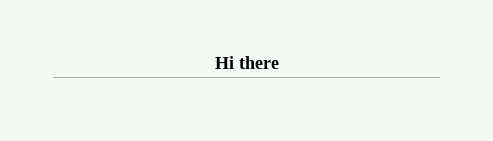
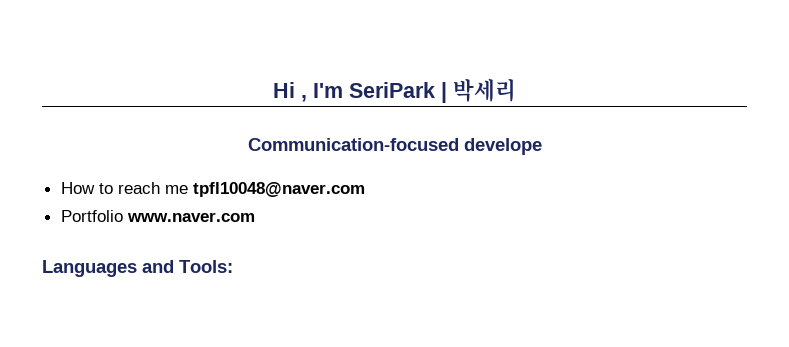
- Hi there
+ Hi , I'm SeriPark | 박세리
+ Communication-focused develope
+ How to reach me tpfl10048@naver.com
+ Portfolio www.naver.com
+ Languages and Tools:

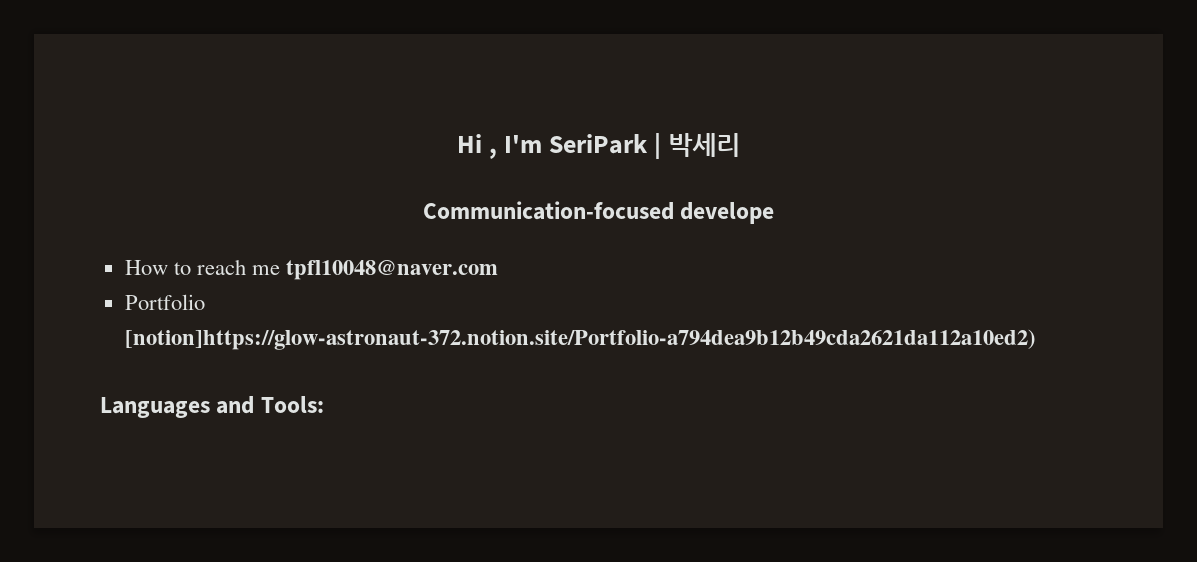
- Portfolio www.naver.com
+ Portfolio [notion]https://glow-astronaut-372.notion.site/Portfolio-a794dea9b12b49cda2621da112a10ed2)

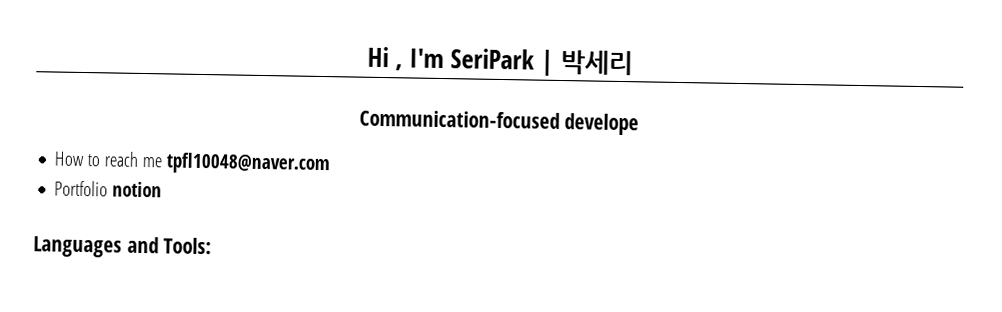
- Portfolio [notion]https://glow-astronaut-372.notion.site/Portfolio-a794dea9b12b49cda2621da112a10ed2)
+ Portfolio notion

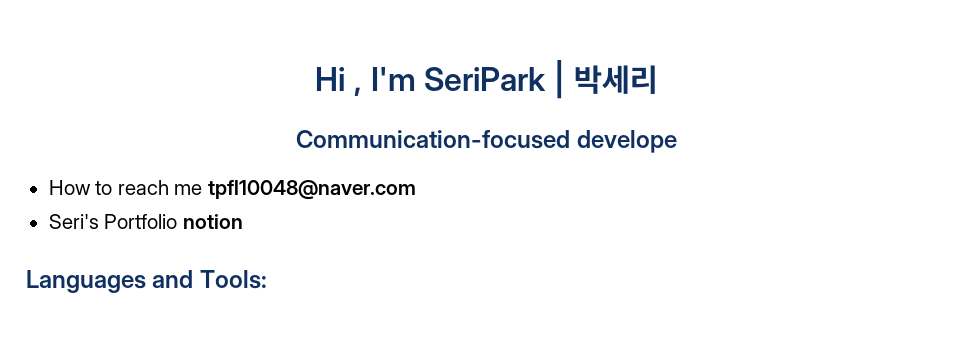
- Portfolio notion
+ Seri's Portfolio notion

